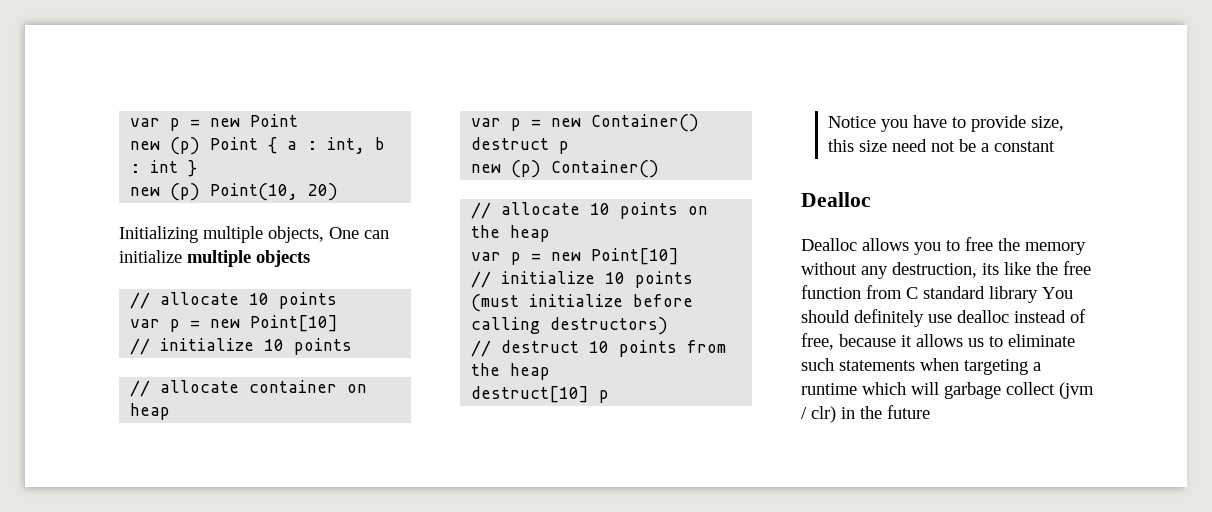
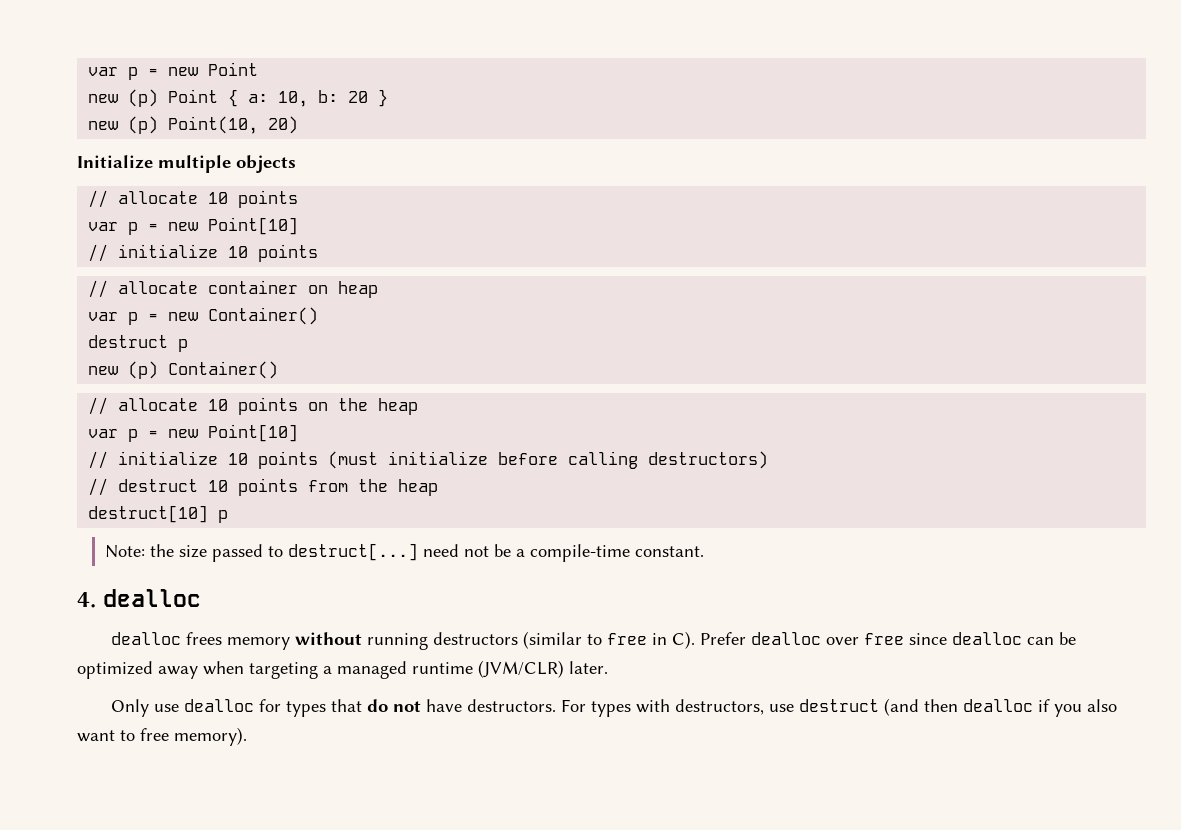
- new (p) Point { a : int, b : int }
+ new (p) Point { a: 10, b: 20 }
- Initializing multiple objects, One can initialize multiple objects
+ Initialize multiple objects
- Notice you have to provide size, this size need not be a constant
- Dealloc
- Dealloc allows you to free the memory without any destruction, its like the free function from C standard library You should definitely use dealloc instead of free, because it allows us to eliminate such statements when targeting a runtime which will garbage collect (jvm / clr) in the future
+ Note: the size passed to destruct[...] need not be a compile-time constant.
+ 4. dealloc
+ dealloc frees memory without running destructors (similar to free in C). Prefer dealloc over free since dealloc can be optimized away when targeting a managed runtime (JVM/CLR) later.
+ Only use dealloc for types that do not have destructors. For types with destructors, use destruct (and then dealloc if you also want to free memory).

